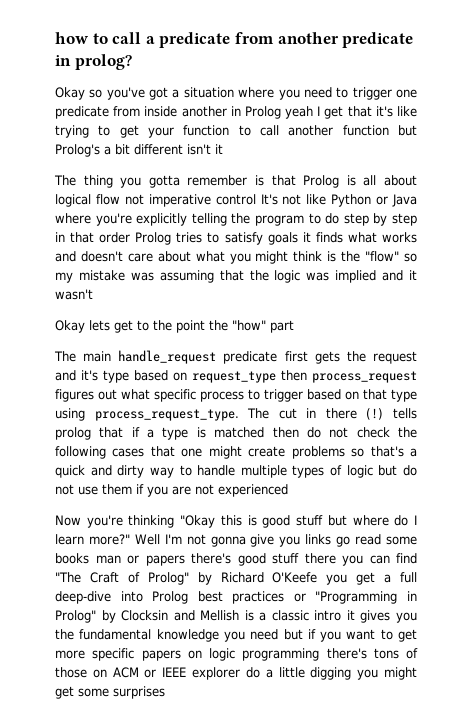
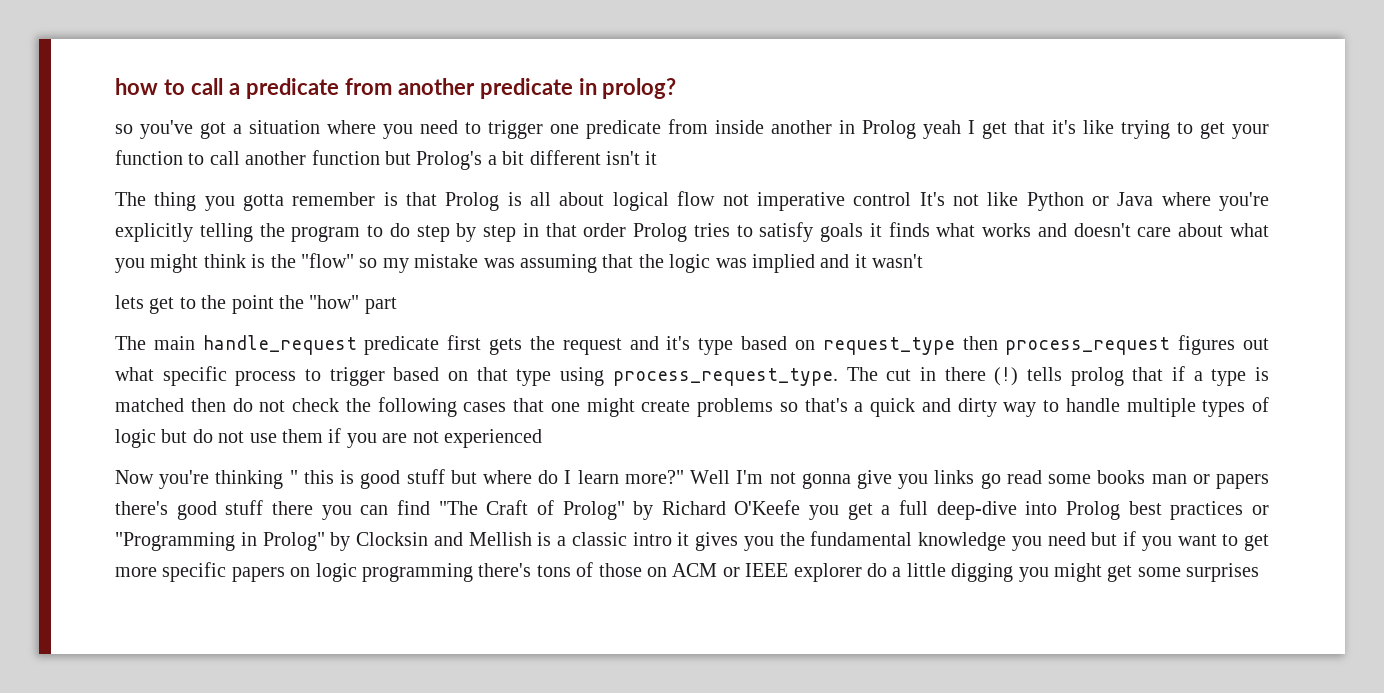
- Okay so you've got a situation where you need to trigger one predicate from inside another in Prolog yeah I get that it's like trying to get your function to call another function but Prolog's a bit different isn't it
+ so you've got a situation where you need to trigger one predicate from inside another in Prolog yeah I get that it's like trying to get your function to call another function but Prolog's a bit different isn't it
- Okay lets get to the point the "how" part
+ lets get to the point the "how" part
- Now you're thinking "Okay this is good stuff but where do I learn more?"
+ Now you're thinking " this is good stuff but where do I learn more?"

